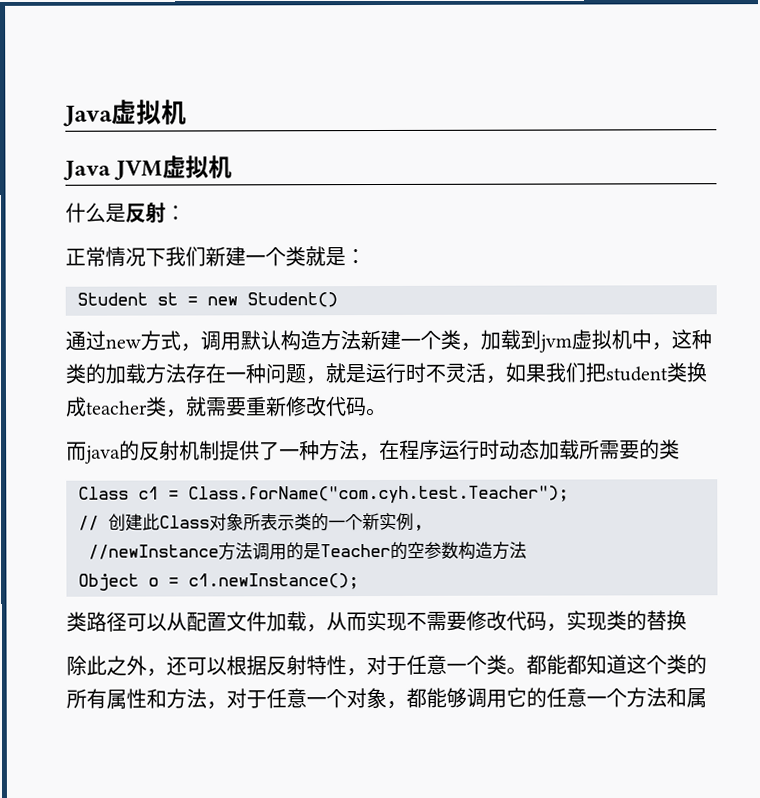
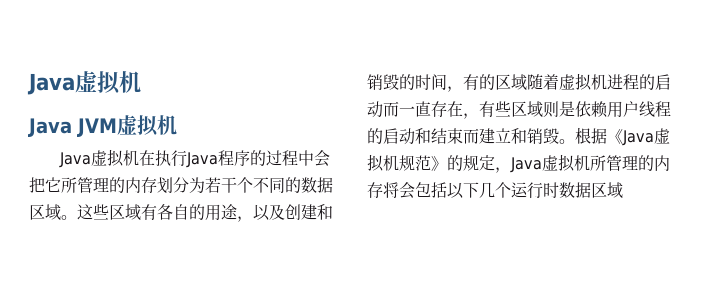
- 什么是反射：
- 正常情况下我们新建一个类就是：
- Student st = new Student()
- 通过new方式，调用默认构造方法新建一个类，加载到jvm虚拟机中，这种类的加载方法存在一种问题，就是运行时不灵活，如果我们把student类换成teacher类，就需要重新修改代码。
- 而java的反射机制提供了一种方法，在程序运行时动态加载所需要的类
- Class c1 = Class.forName("com.cyh.test.Teacher");
- // 创建此Class对象所表示类的一个新实例,
- //newInstance方法调用的是Teacher的空参数构造方法
- Object o = c1.newInstance();
- 类路径可以从配置文件加载，从而实现不需要修改代码，实现类的替换
- 除此之外，还可以根据反射特性，对于任意一个类。都能都知道这个类的所有属性和方法，对于任意一个对象，都能够调用它的任意一个方法和属
+ Java虚拟机在执行Java程序的过程中会把它所管理的内存划分为若干个不同的数据区域。这些区域有各自的用途，以及创建和销毁的时间，有的区域随着虚拟机进程的启动而一直存在，有些区域则是依赖用户线程的启动和结束而建立和销毁。根据《Java虚拟机规范》的规定，Java虚拟机所管理的内存将会包括以下几个运行时数据区域

